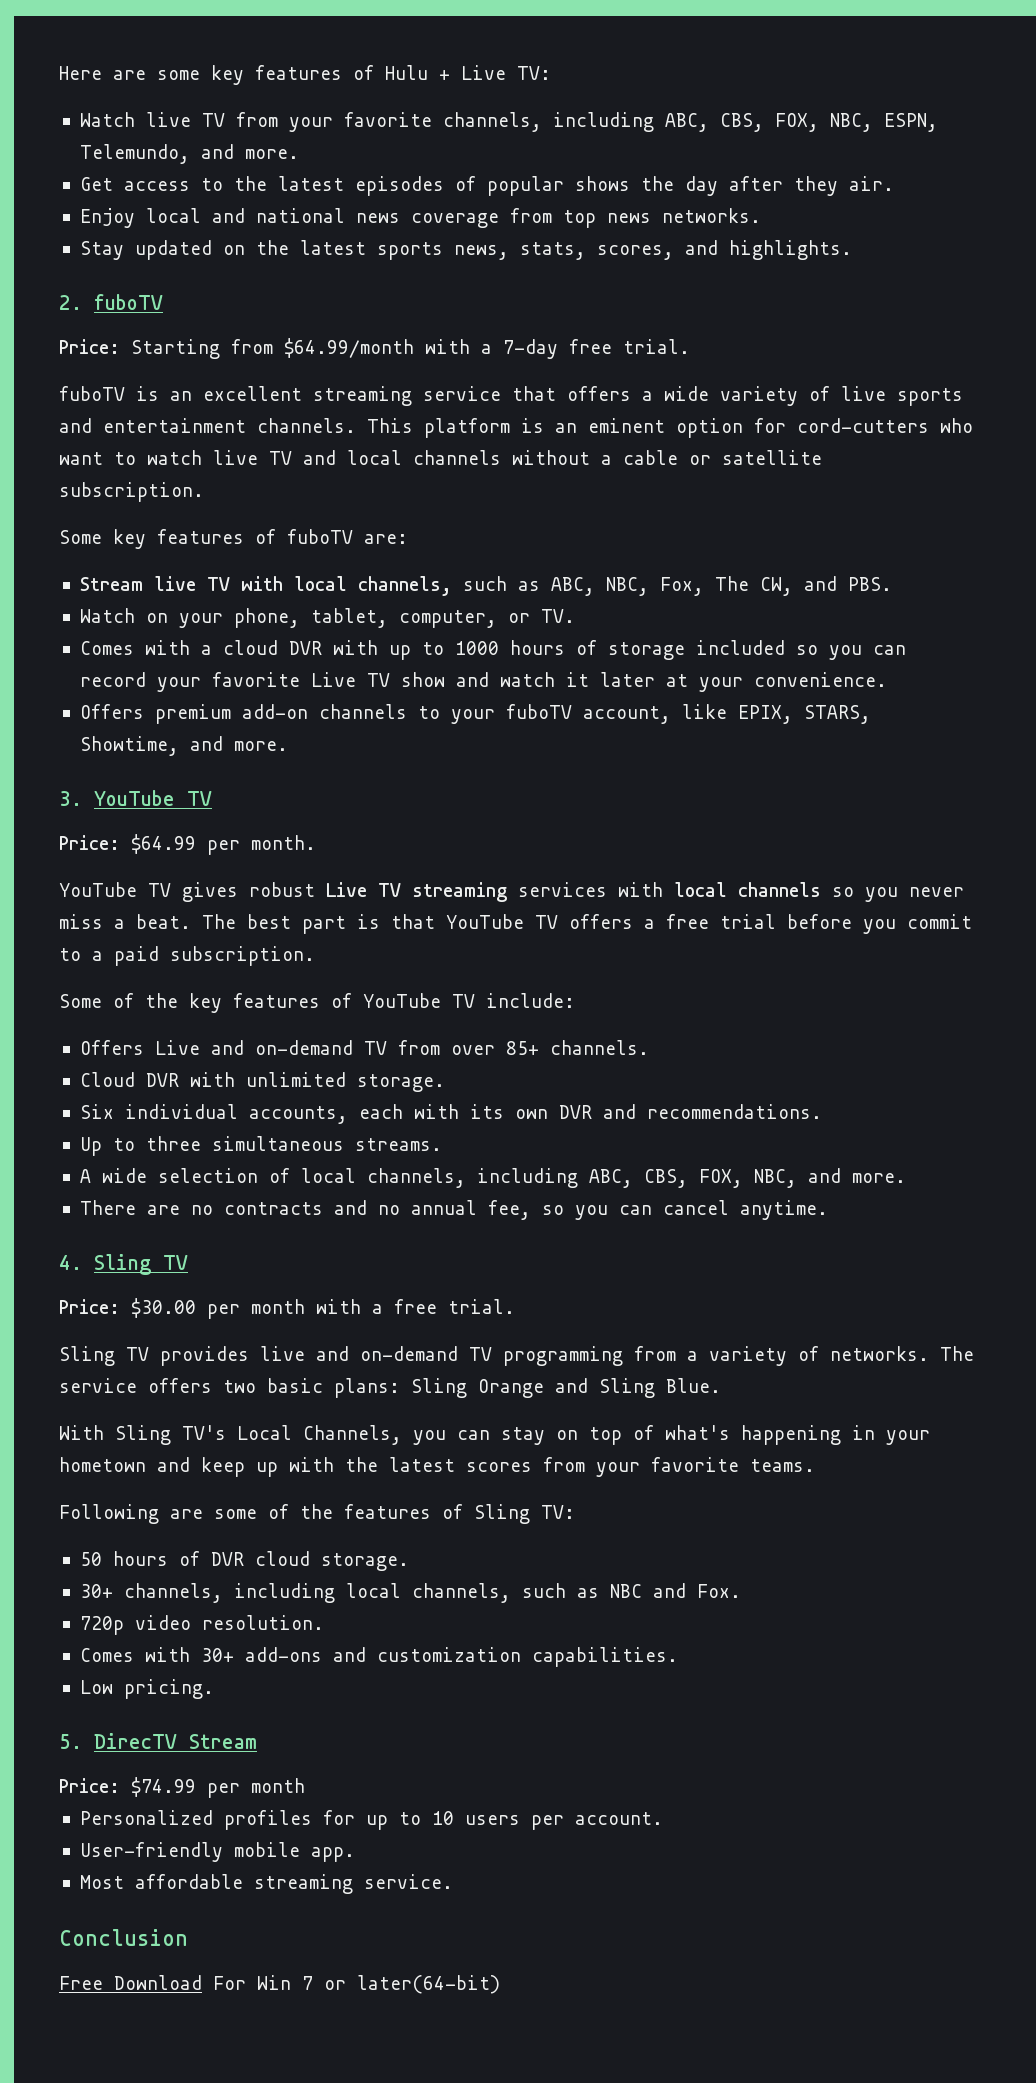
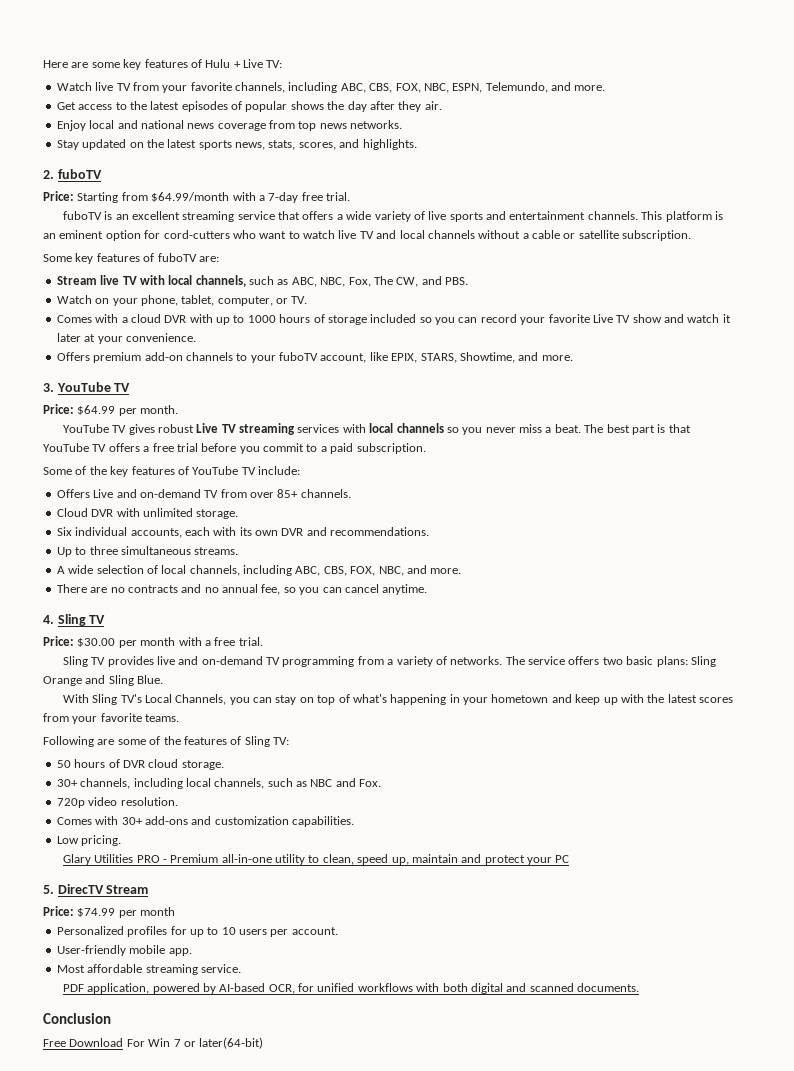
+ Glary Utilities PRO - Premium all-in-one utility to clean, speed up, maintain and protect your PC
+ PDF application, powered by AI-based OCR, for unified workflows with both digital and scanned documents.

